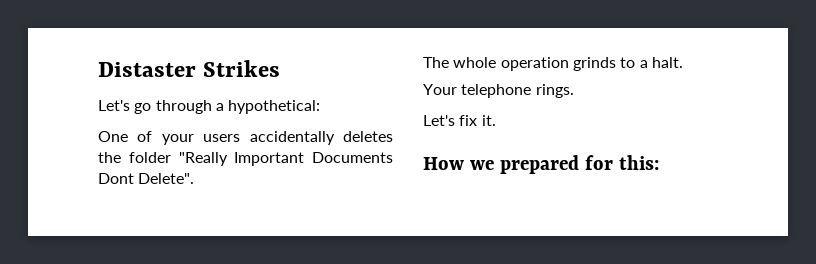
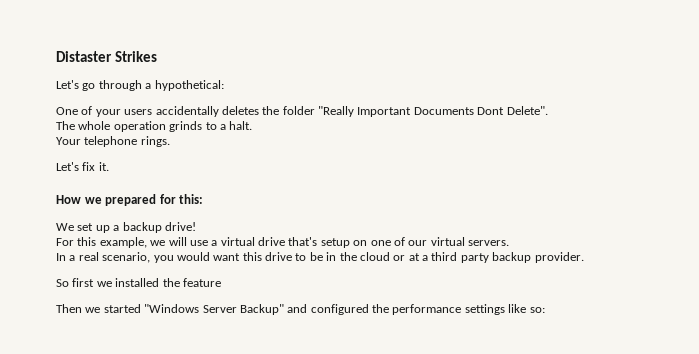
+ We set up a backup drive!
+ For this example, we will use a virtual drive that's setup on one of our virtual servers.
+ In a real scenario, you would want this drive to be in the cloud or at a third party backup provider.
+ So first we installed the feature
+ Then we started "Windows Server Backup" and configured the performance settings like so:

